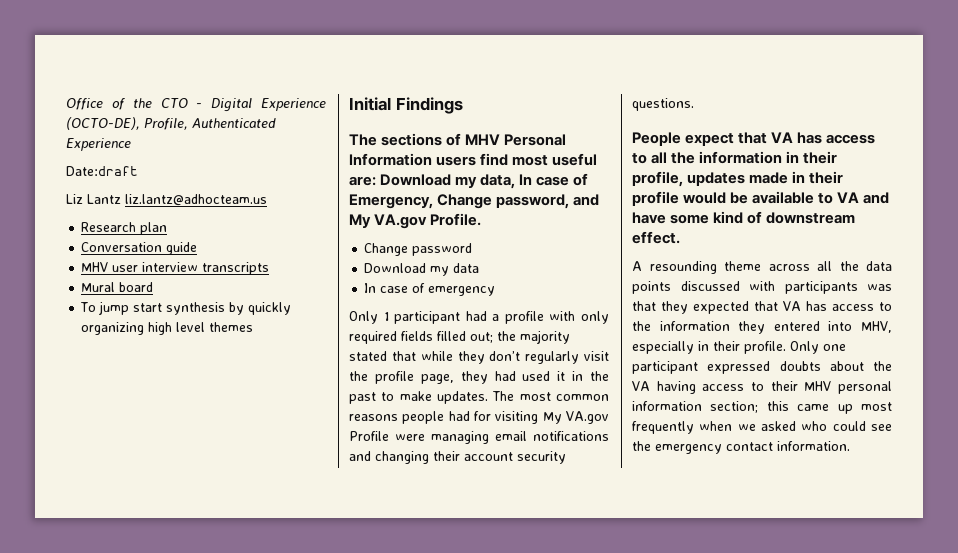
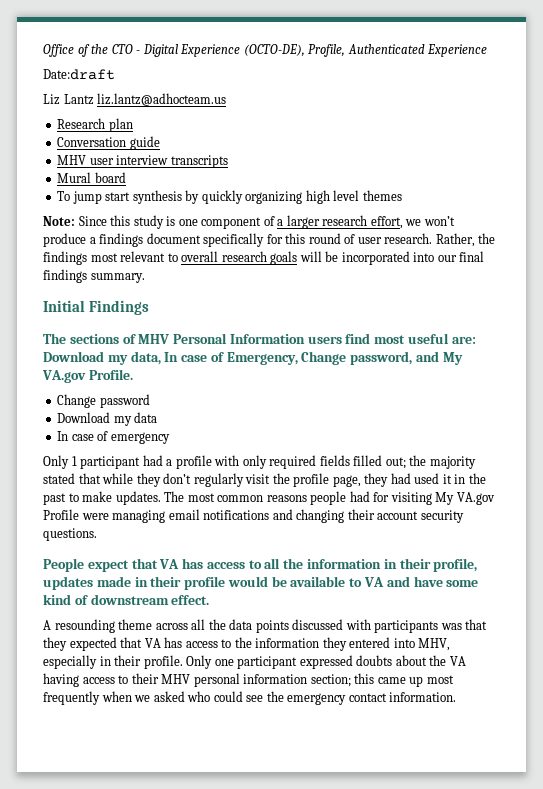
+ Note: Since this study is one component of a larger research effort, we won’t produce a findings document specifically for this round of user research. Rather, the findings most relevant to overall research goals will be incorporated into our final findings summary.

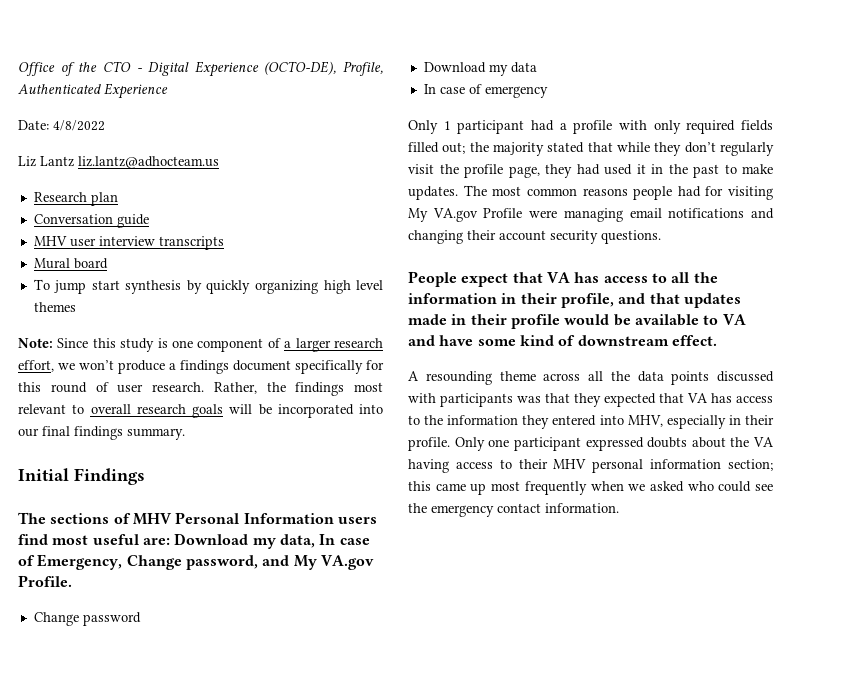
- Date:draft
+ Date: 4/8/2022
- People expect that VA has access to all the information in their profile, updates made in their profile would be available to VA and have some kind of downstream effect.
+ People expect that VA has access to all the information in their profile, and that updates made in their profile would be available to VA and have some kind of downstream effect.

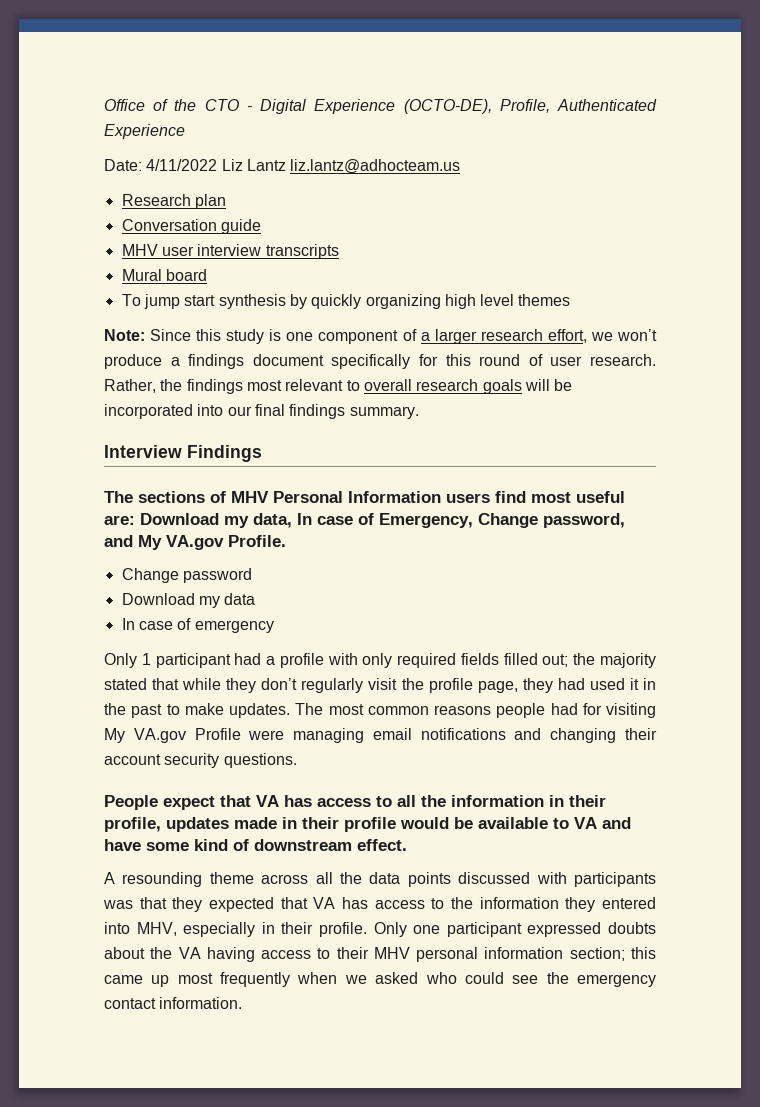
- Date: 4/8/2022
- Liz Lantz liz.lantz@adhocteam.us
+ Date: 4/11/2022 Liz Lantz liz.lantz@adhocteam.us
- Initial Findings
+ Interview Findings
- People expect that VA has access to all the information in their profile, and that updates made in their profile would be available to VA and have some kind of downstream effect.
+ People expect that VA has access to all the information in their profile, updates made in their profile would be available to VA and have some kind of downstream effect.

